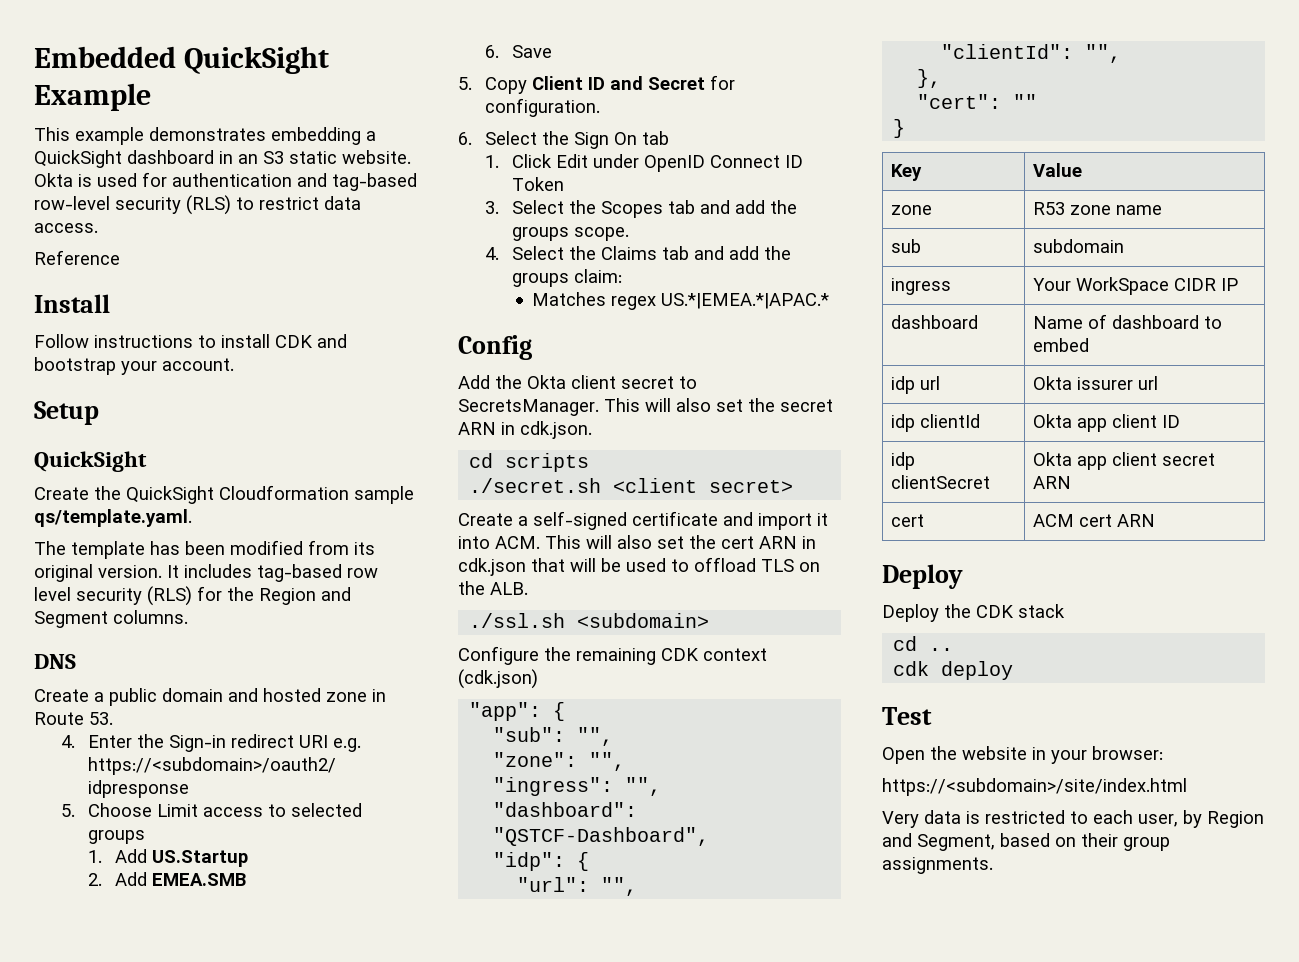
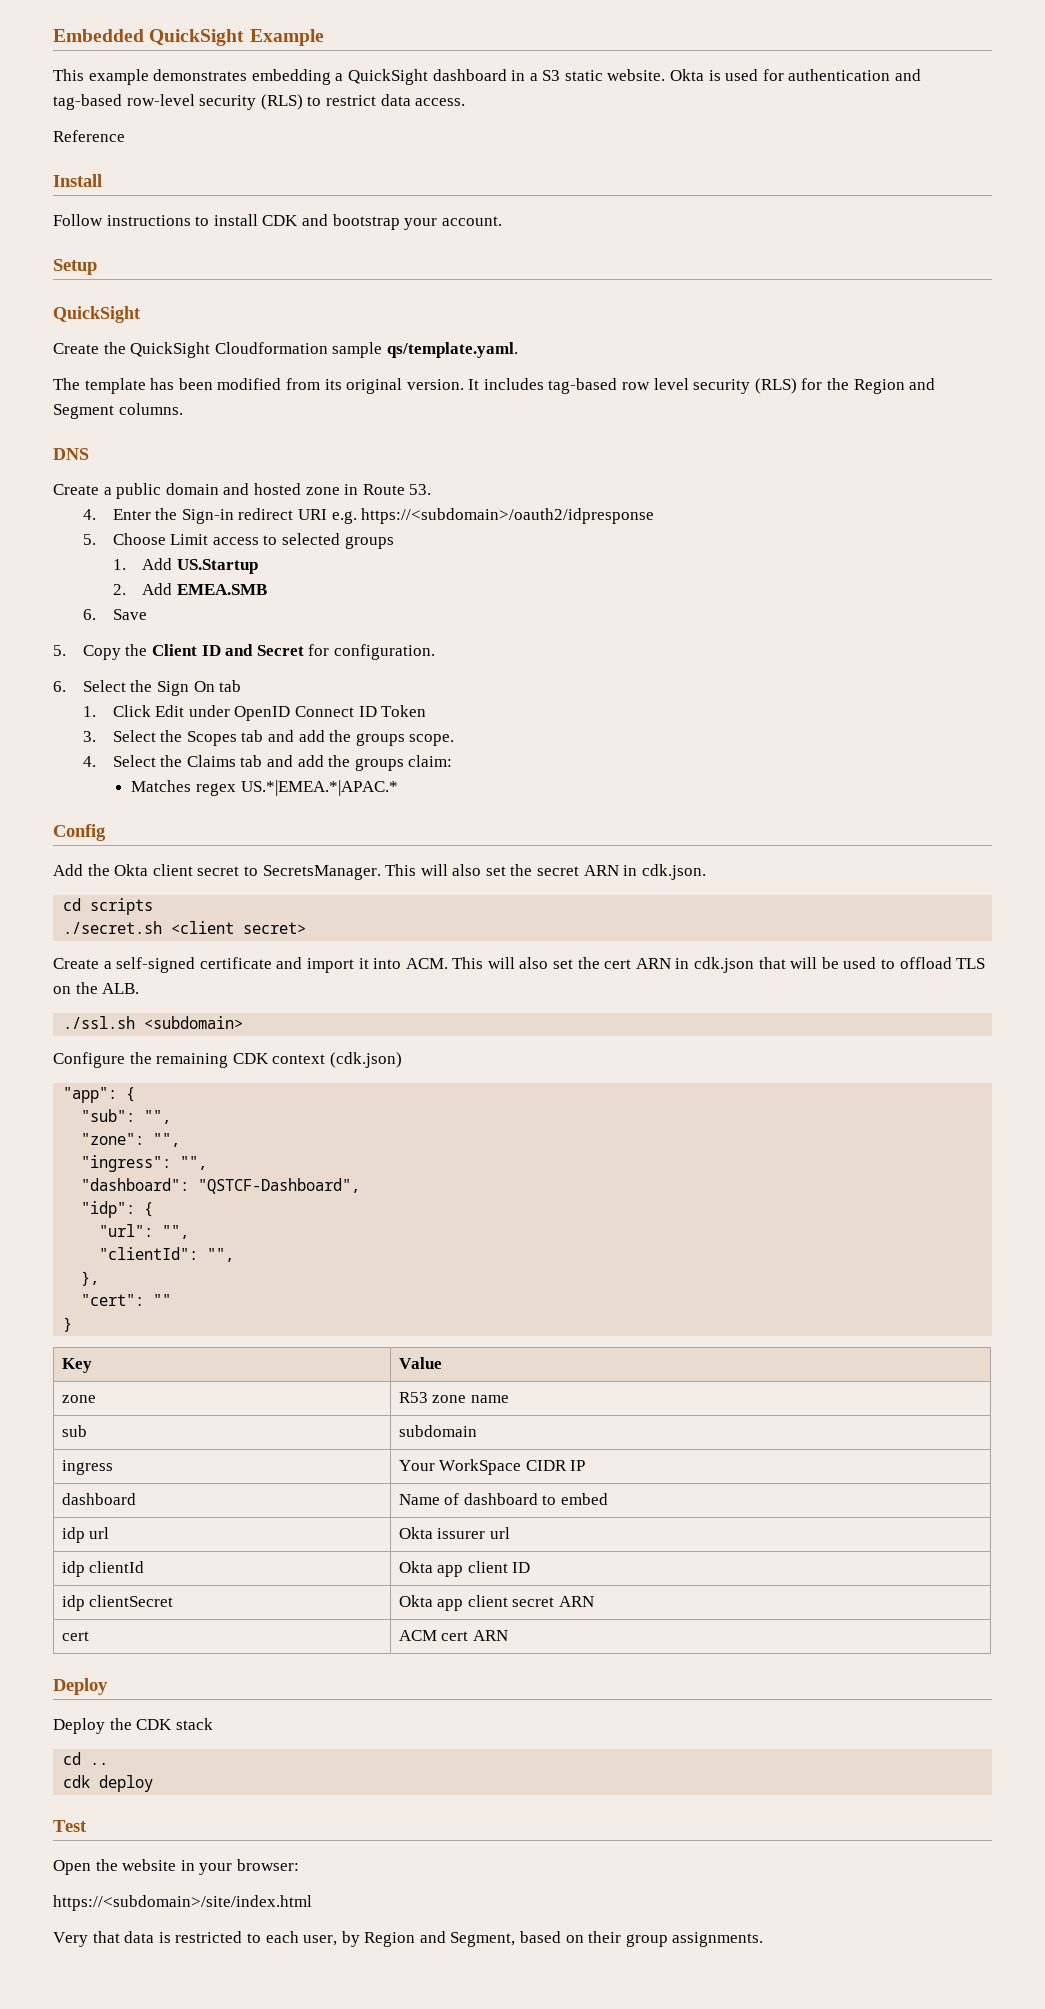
- This example demonstrates embedding a QuickSight dashboard in an S3 static website.
+ This example demonstrates embedding a QuickSight dashboard in a S3 static website.
- 5. Copy Client ID and Secret for configuration.
+ 5. Copy the Client ID and Secret for configuration.
- Very data is restricted to each user, by Region and Segment, based on their group assignments.
+ Very that data is restricted to each user, by Region and Segment, based on their group assignments.

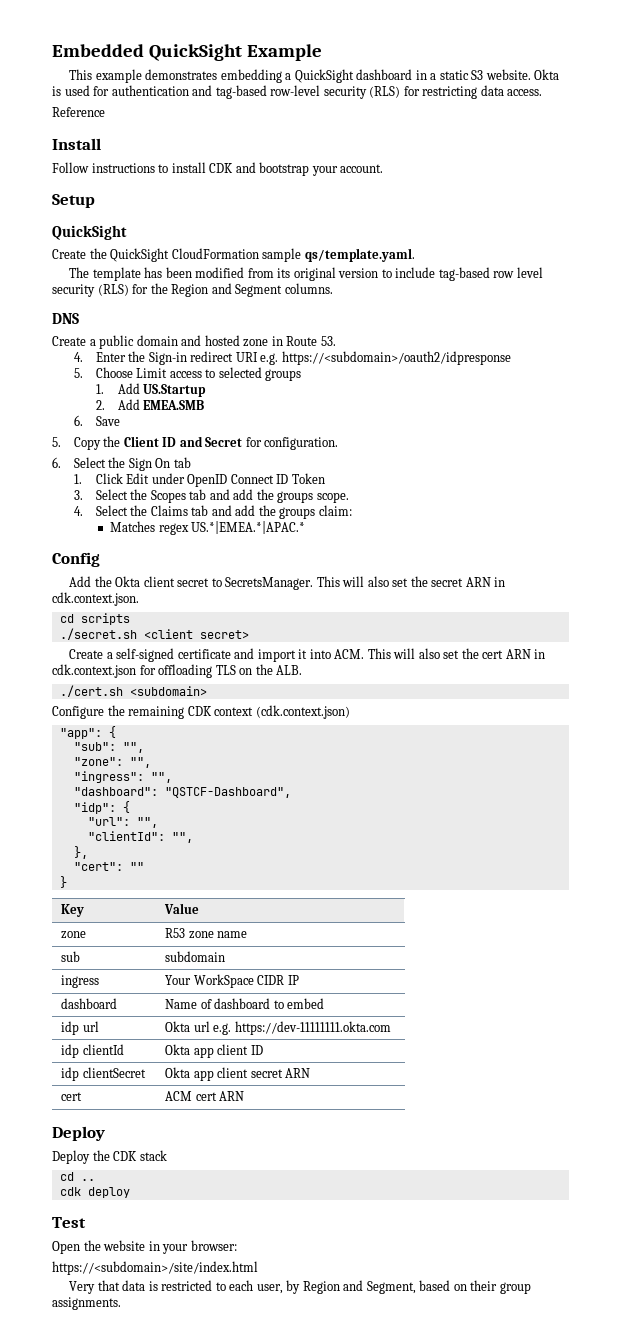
- This example demonstrates embedding a QuickSight dashboard in a S3 static website.
+ This example demonstrates embedding a QuickSight dashboard in a static S3 website.
- Okta is used for authentication and tag-based row-level security (RLS) to restrict data access.
+ Okta is used for authentication and tag-based row-level security (RLS) for restricting data access.
- Create the QuickSight Cloudformation sample qs/template.yaml.
+ Create the QuickSight CloudFormation sample qs/template.yaml.
- The template has been modified from its original version. It includes tag-based row level security (RLS) for the Region and Segment columns.
+ The template has been modified from its original version to include tag-based row level security (RLS) for the Region and Segment columns.
- This will also set the secret ARN in cdk.json.
+ This will also set the secret ARN in cdk.context.json.
- Create a self-signed certificate and import it into ACM. This will also set the cert ARN in cdk.json that will be used to offload TLS on the ALB.
+ Create a self-signed certificate and import it into ACM. This will also set the cert ARN in cdk.context.json for offloading TLS on the ALB.
- ./ssl.sh <subdomain>
+ ./cert.sh <subdomain>
- Configure the remaining CDK context (cdk.json)
+ Configure the remaining CDK context (cdk.context.json)
- idp url | Okta issurer url
+ idp url | Okta url e.g. https://dev-11111111.okta.com

